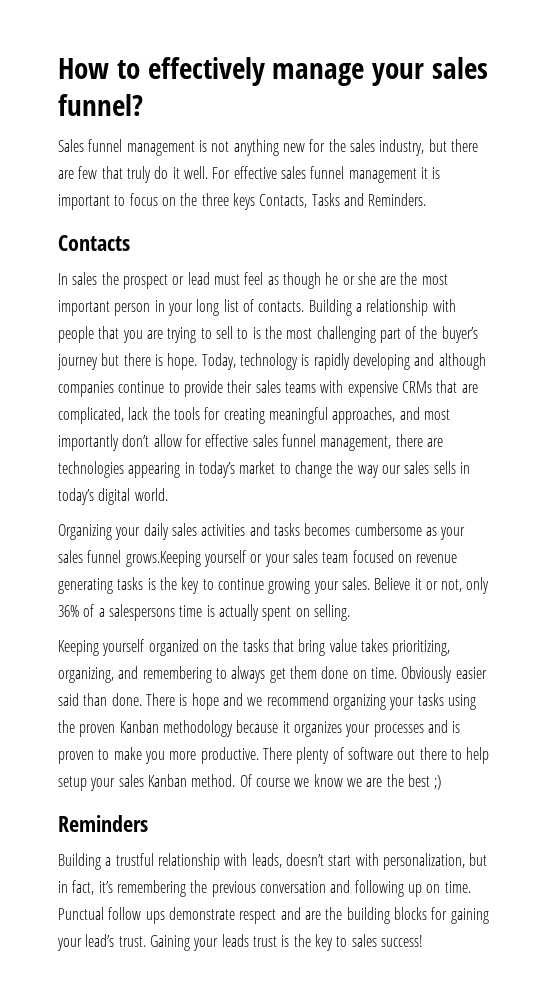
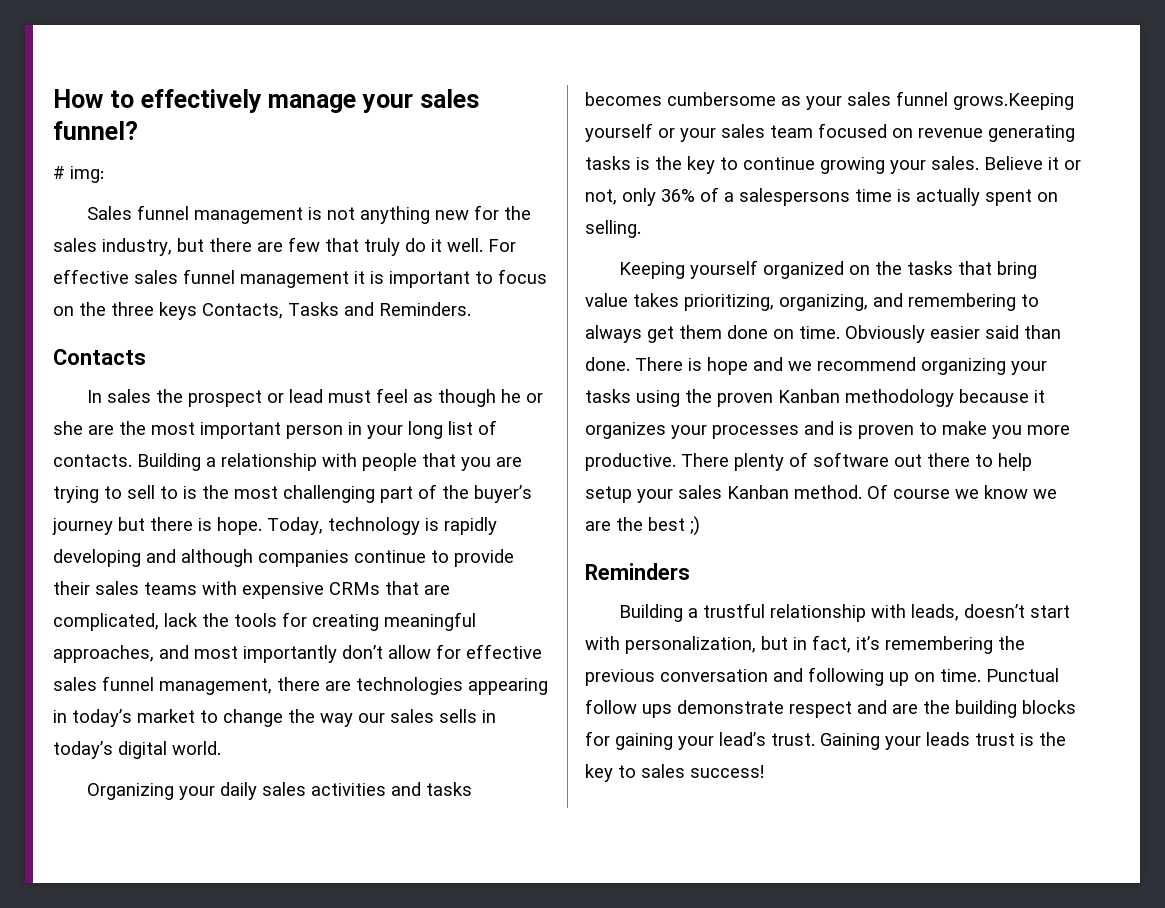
+ # img:

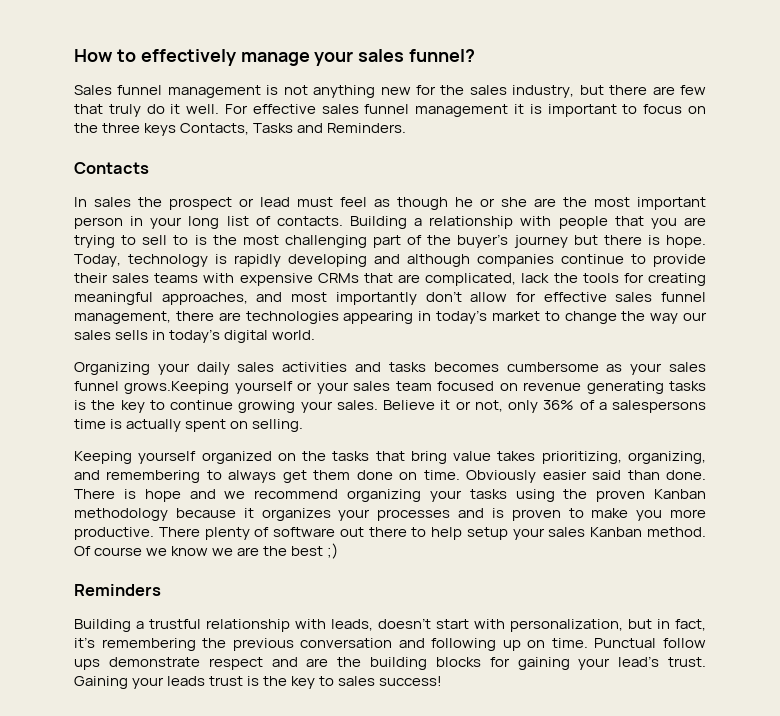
- # img:

